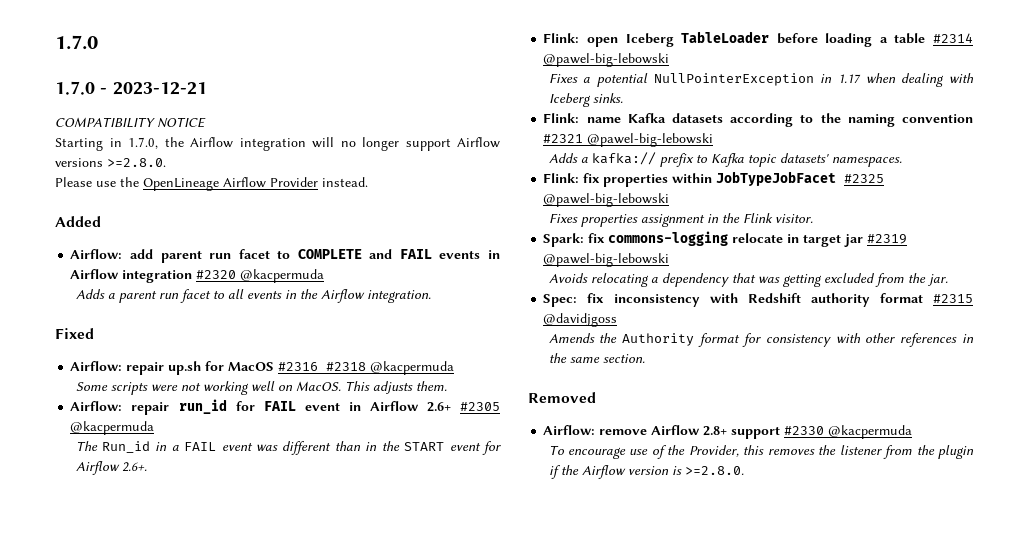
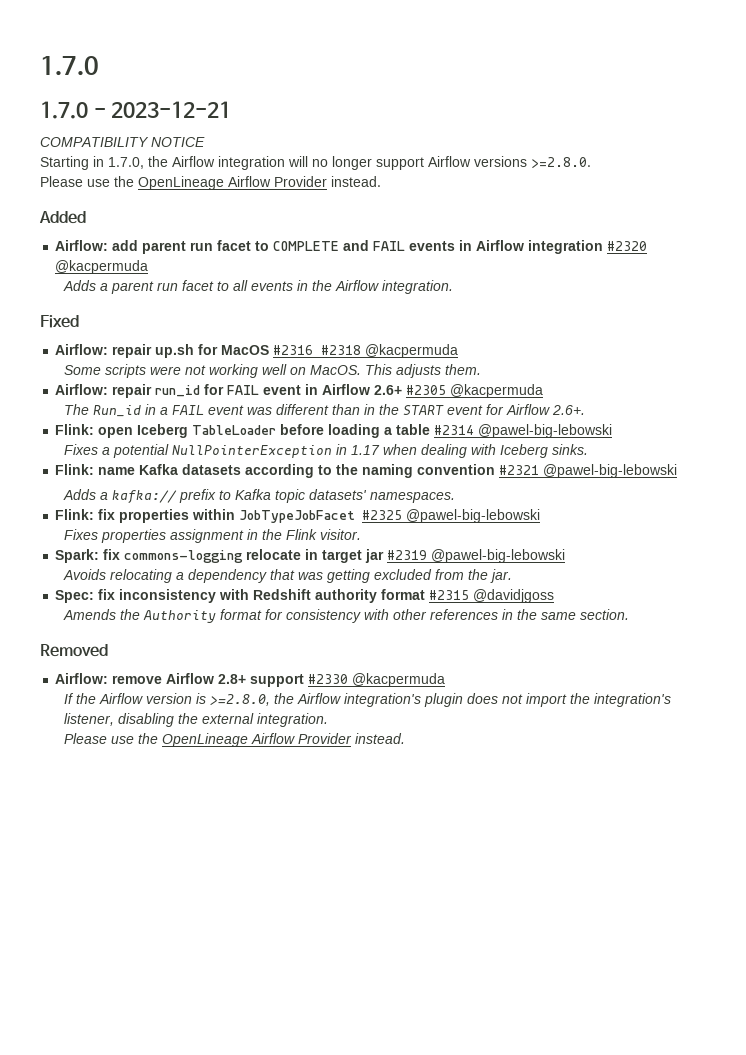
- To encourage use of the Provider, this removes the listener from the plugin if the Airflow version is >=2.8.0.
+ If the Airflow version is >=2.8.0, the Airflow integration's plugin does not import the integration's listener, disabling the external integration.
+ Please use the OpenLineage Airflow Provider instead.

